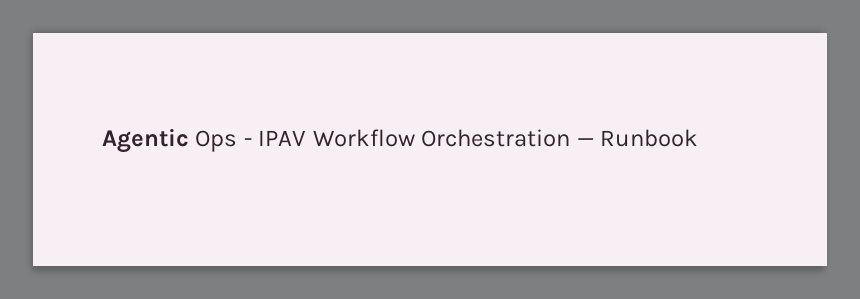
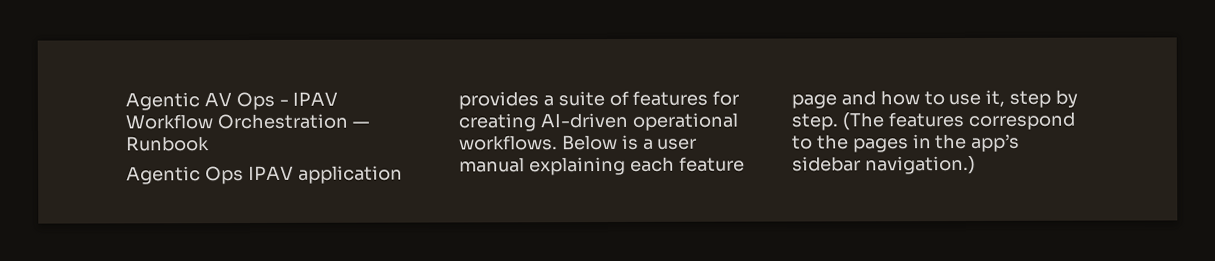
- Agentic Ops - IPAV Workflow Orchestration — Runbook
+ Agentic AV Ops - IPAV Workflow Orchestration — Runbook
+ Agentic Ops IPAV application provides a suite of features for creating AI-driven operational workflows. Below is a user manual explaining each feature page and how to use it, step by step. (The features correspond to the pages in the app’s sidebar navigation.)

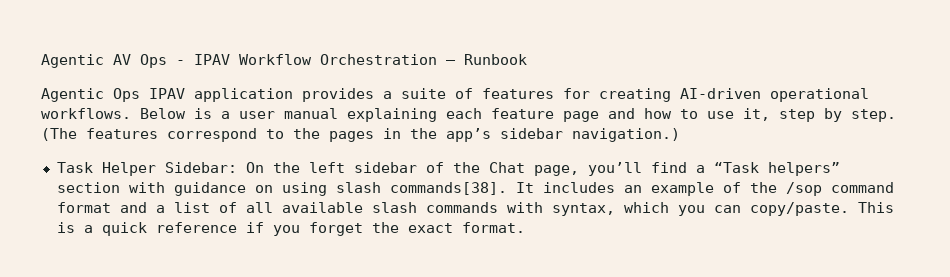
+ Task Helper Sidebar: On the left sidebar of the Chat page, you’ll find a “Task helpers” section with guidance on using slash commands[38]. It includes an example of the /sop command format and a list of all available slash commands with syntax, which you can copy/paste. This is a quick reference if you forget the exact format.

